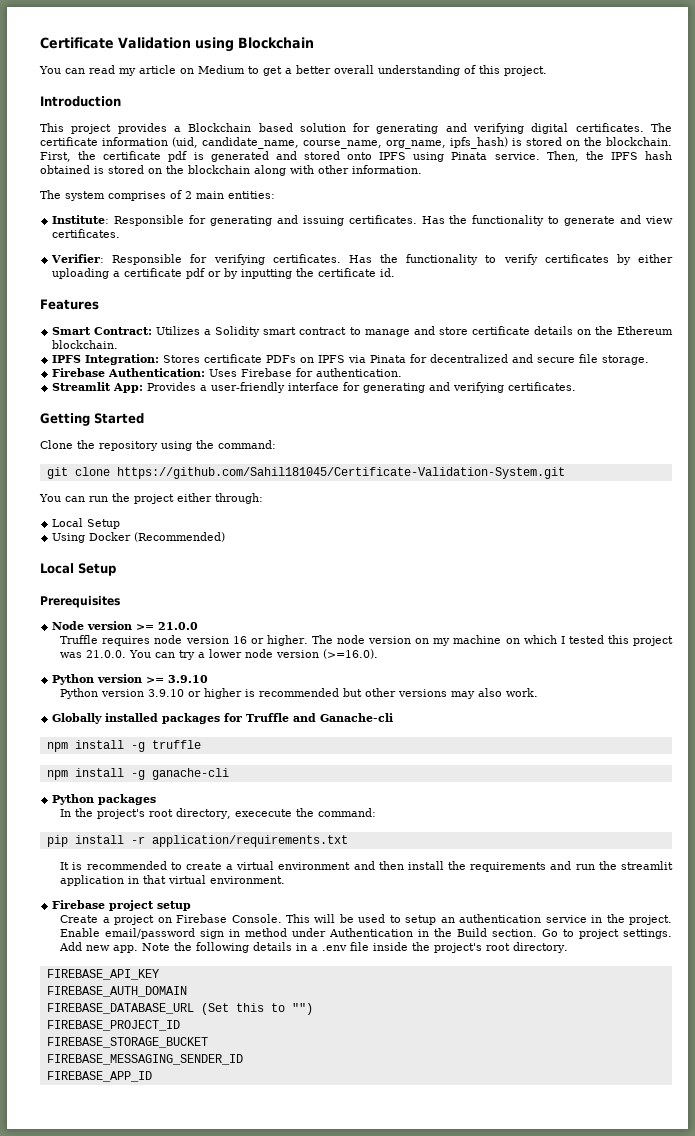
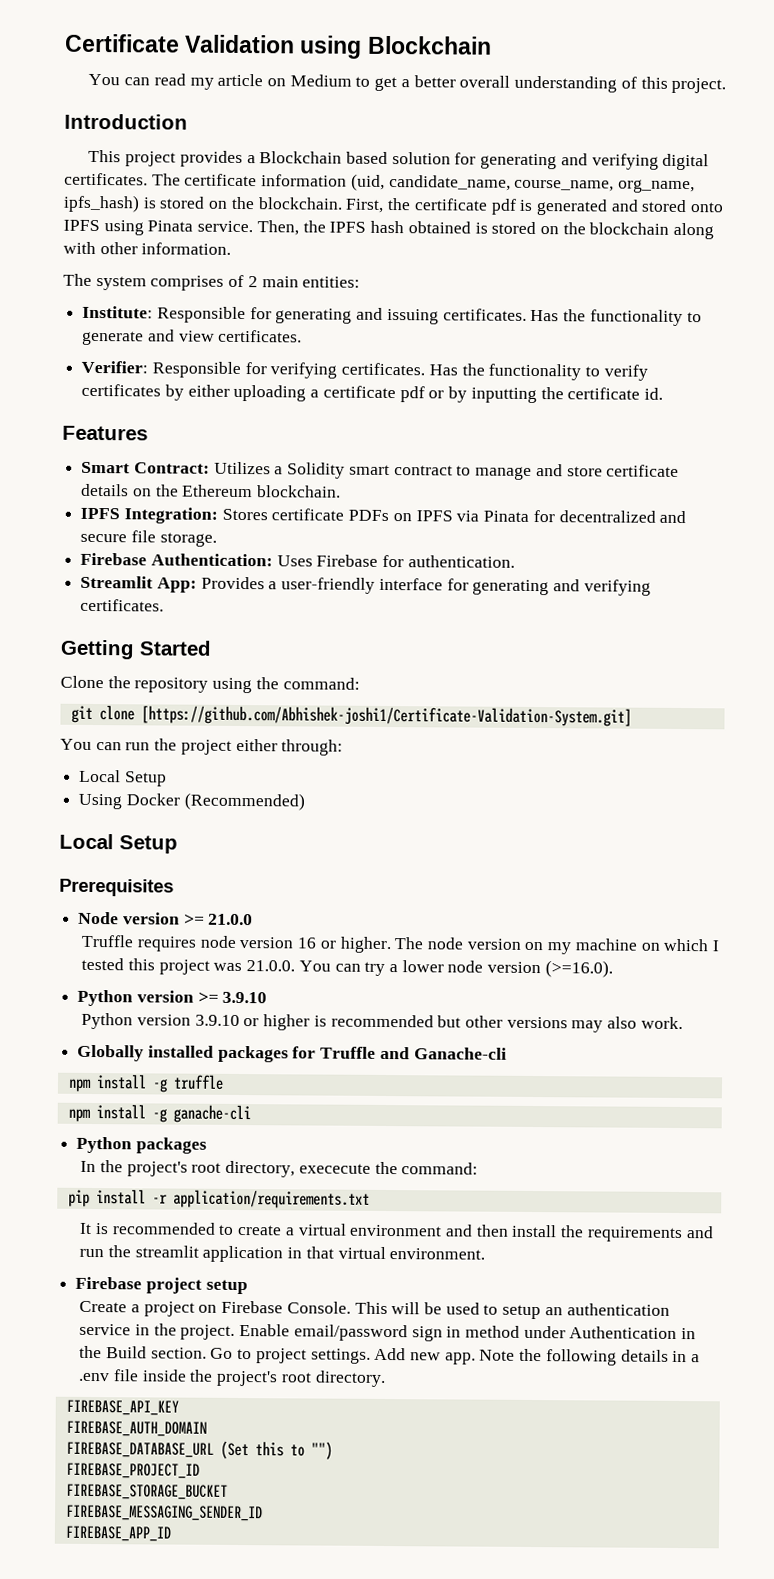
- git clone https://github.com/Sahil181045/Certificate-Validation-System.git
+ git clone [https://github.com/Abhishek-joshi1/Certificate-Validation-System.git]

